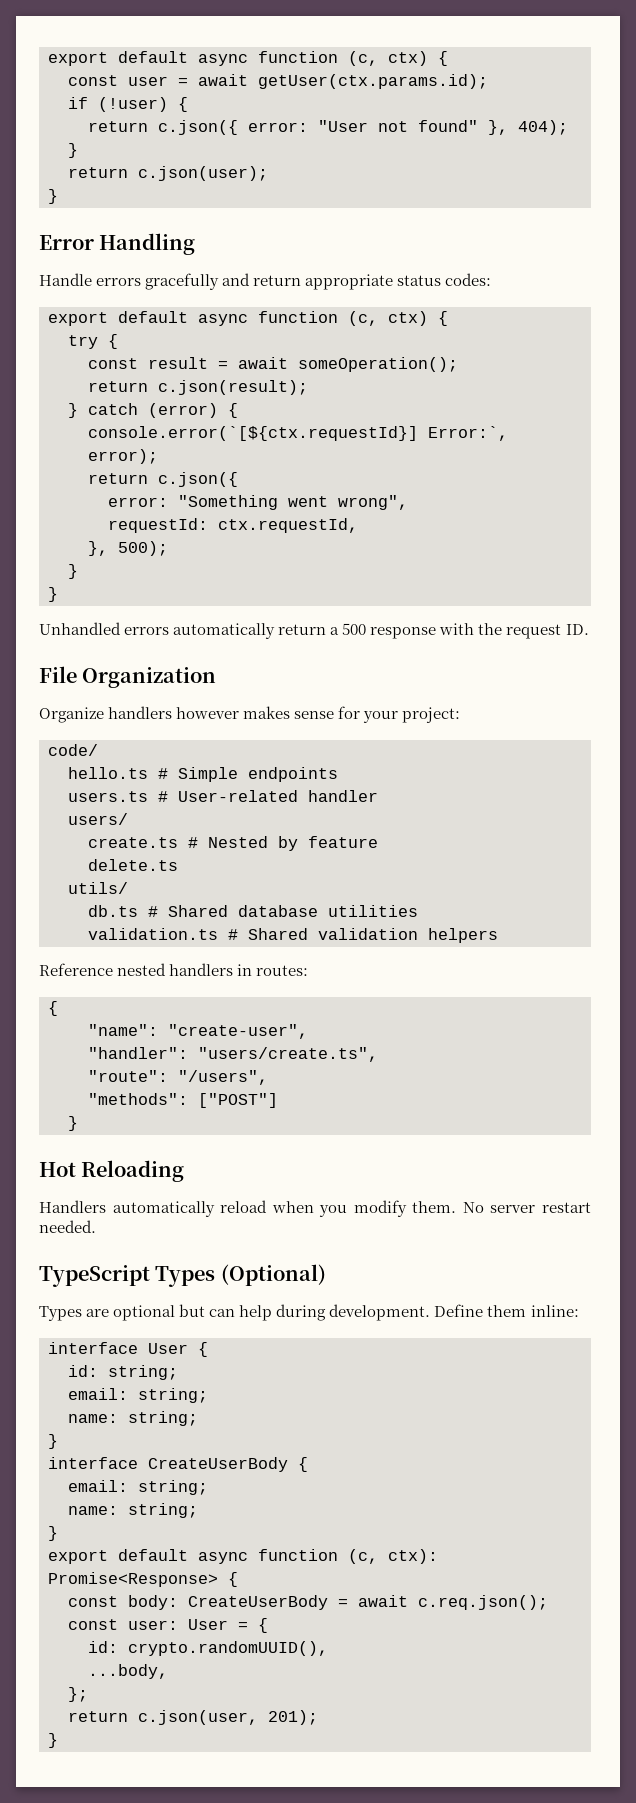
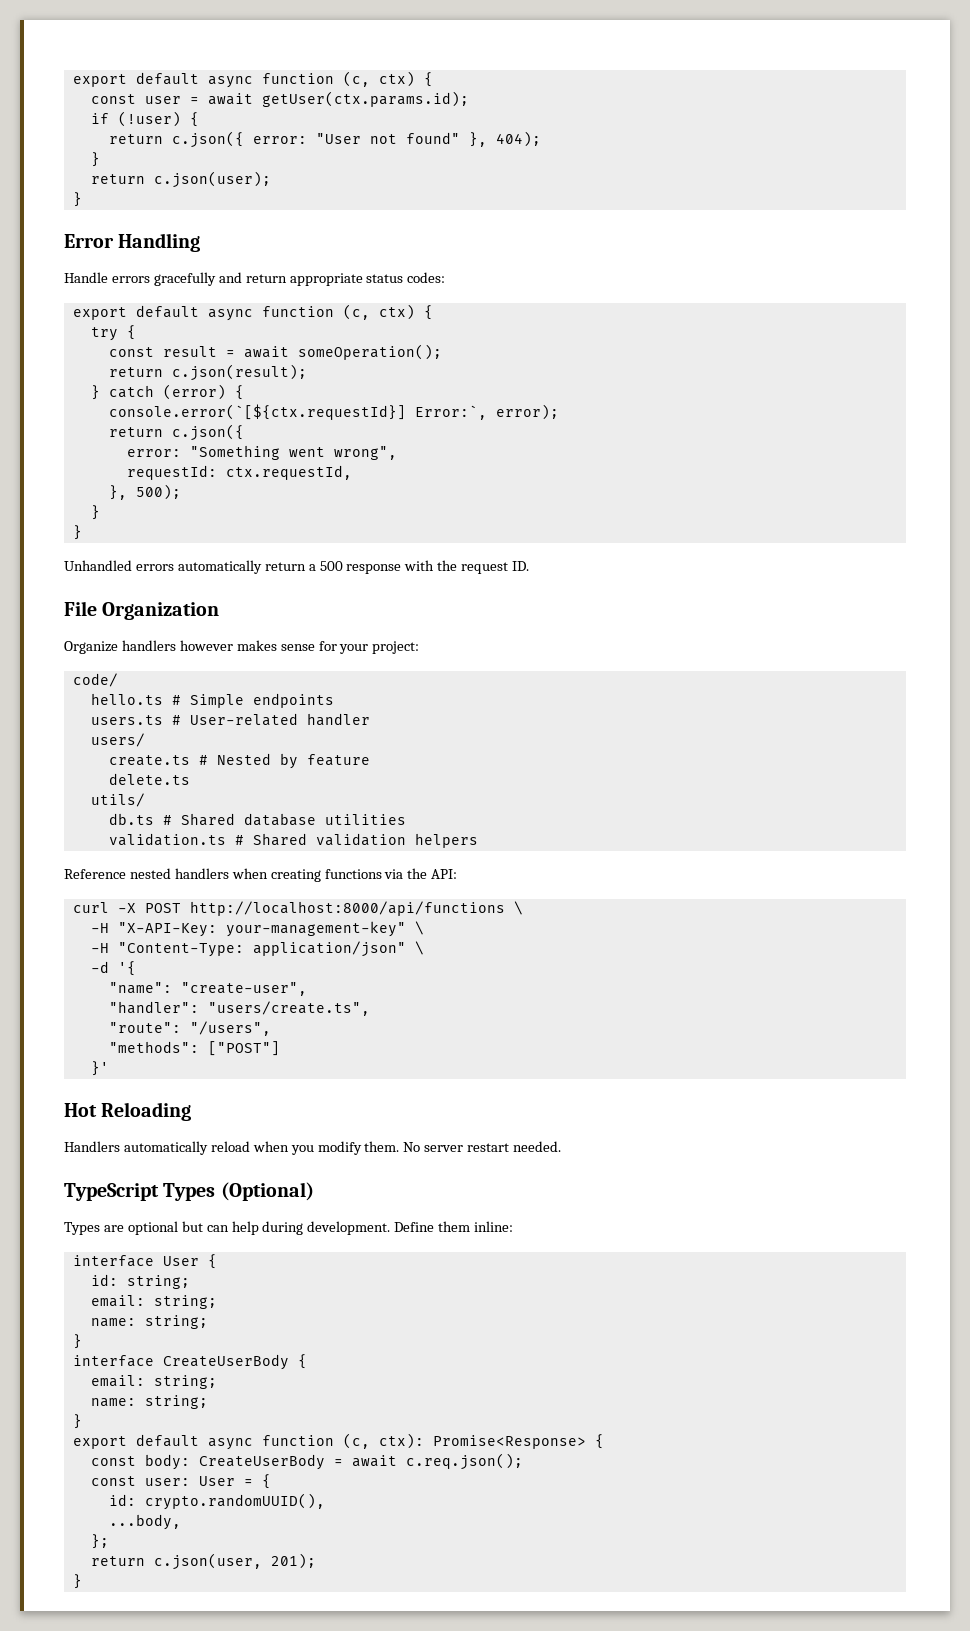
- Reference nested handlers in routes:
- {
+ Reference nested handlers when creating functions via the API:
+ curl -X POST http://localhost:8000/api/functions \
+ -H "X-API-Key: your-management-key" \
+ -H "Content-Type: application/json" \
+ -d '{
  "methods": ["POST"]
- }
+ }'

